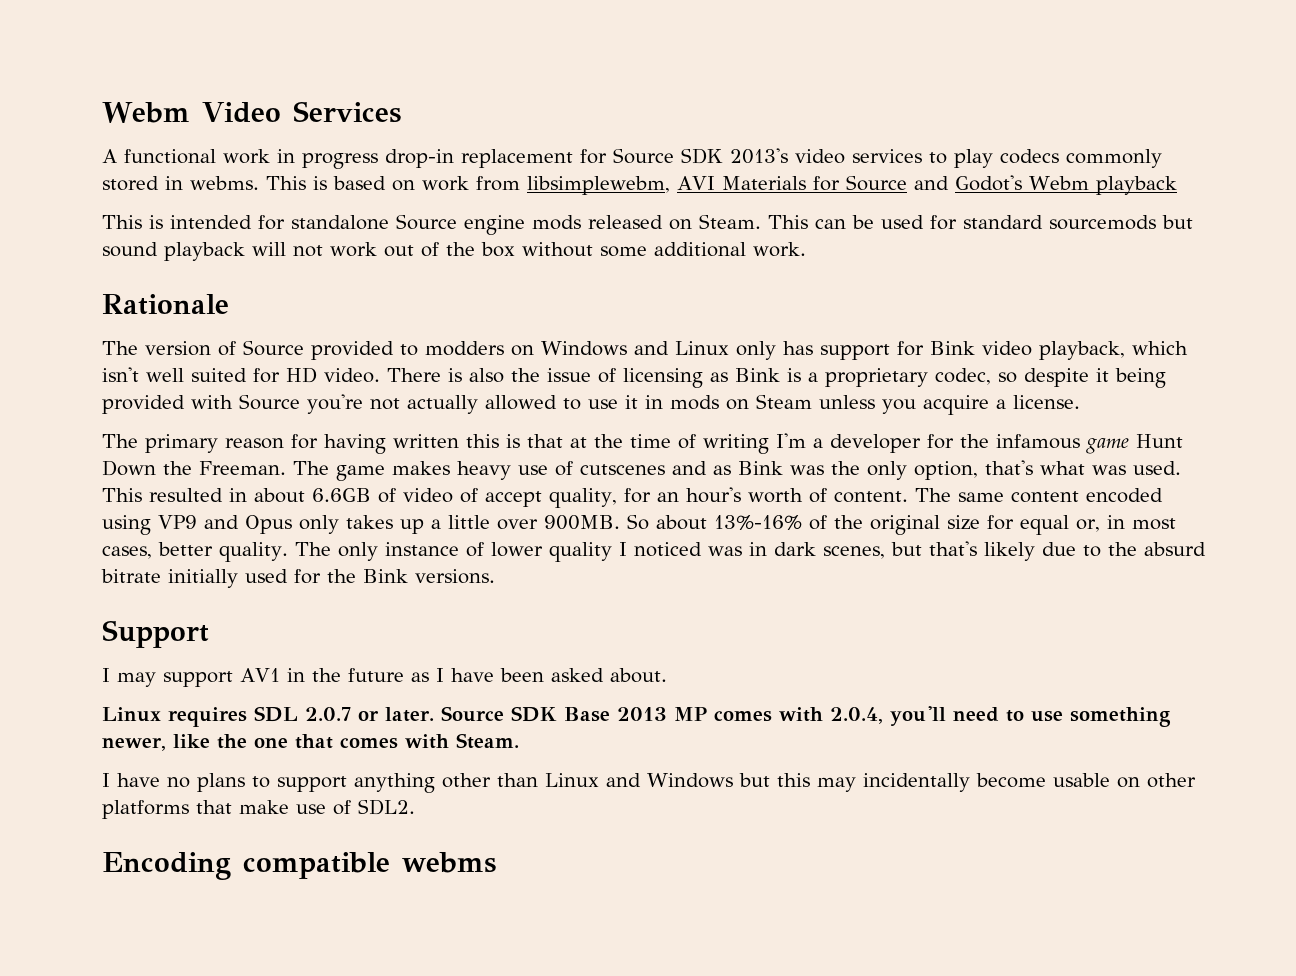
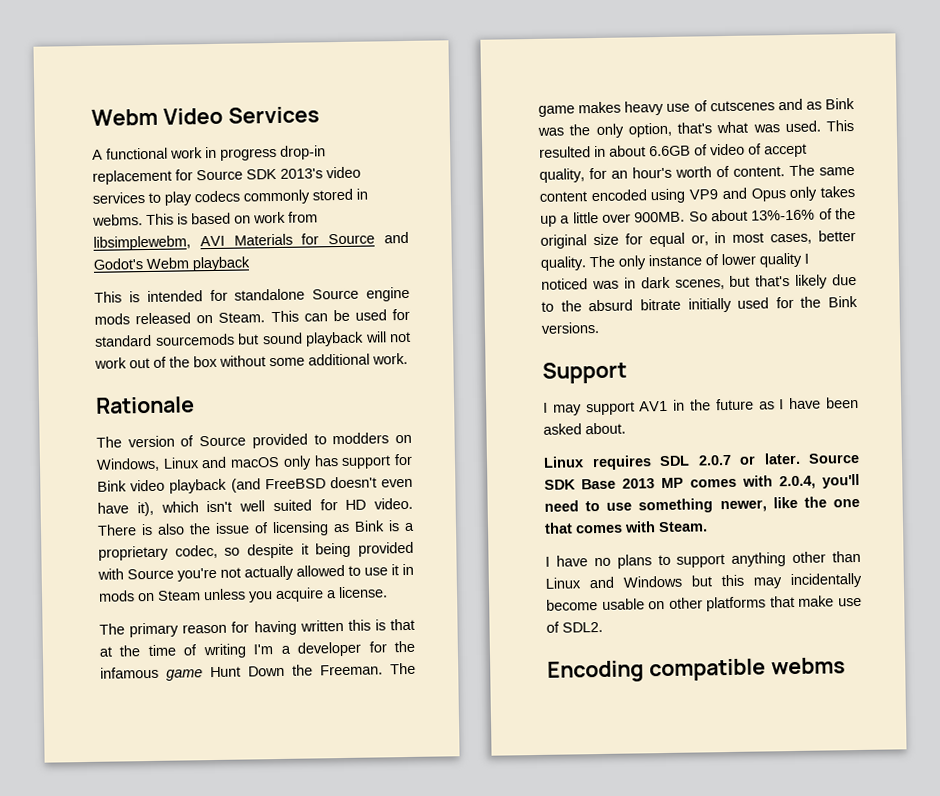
- The version of Source provided to modders on Windows and Linux only has support for Bink video playback, which isn't well suited for HD video.
+ The version of Source provided to modders on Windows, Linux and macOS only has support for Bink video playback (and FreeBSD doesn't even have it), which isn't well suited for HD video.

